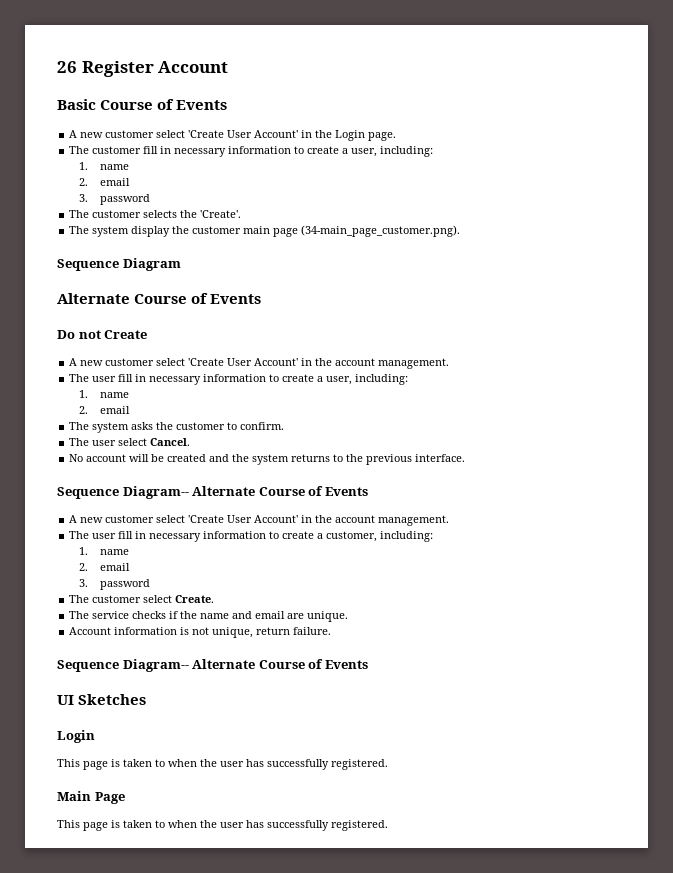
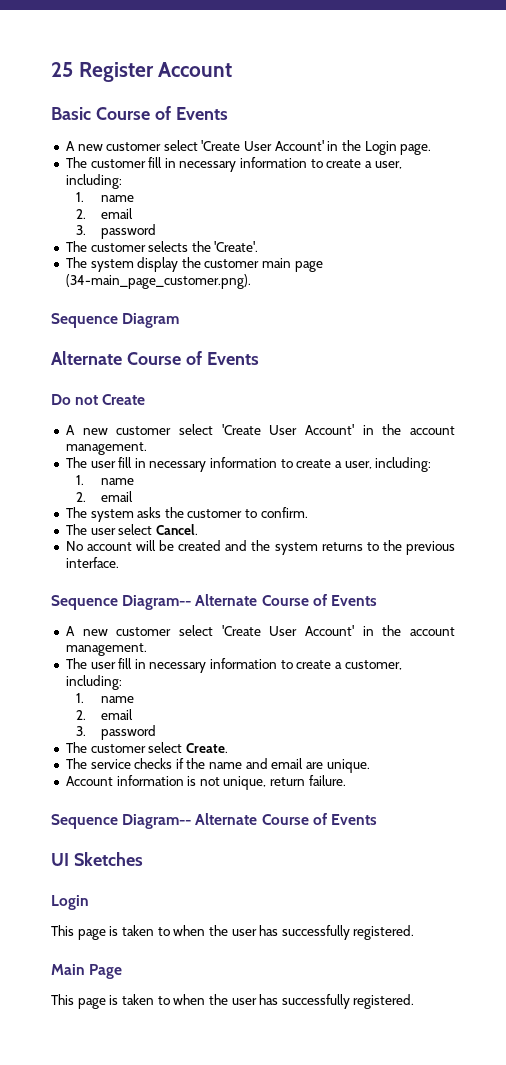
- 26 Register Account
+ 25 Register Account

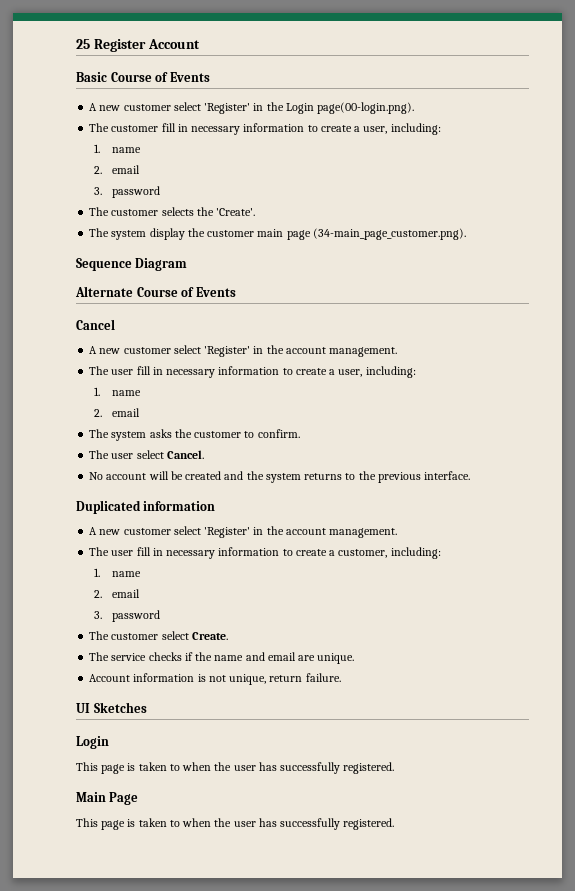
- A new customer select 'Create User Account' in the Login page.
+ A new customer select 'Register' in the Login page(00-login.png).
- Do not Create
- A new customer select 'Create User Account' in the account management.
+ Cancel
+ A new customer select 'Register' in the account management.
  No account will be created and the system returns to the previous interface.
- Sequence Diagram-- Alternate Course of Events
- A new customer select 'Create User Account' in the account management.
+ Duplicated information
+ A new customer select 'Register' in the account management.
  Account information is not unique, return failure.
- Sequence Diagram-- Alternate Course of Events

